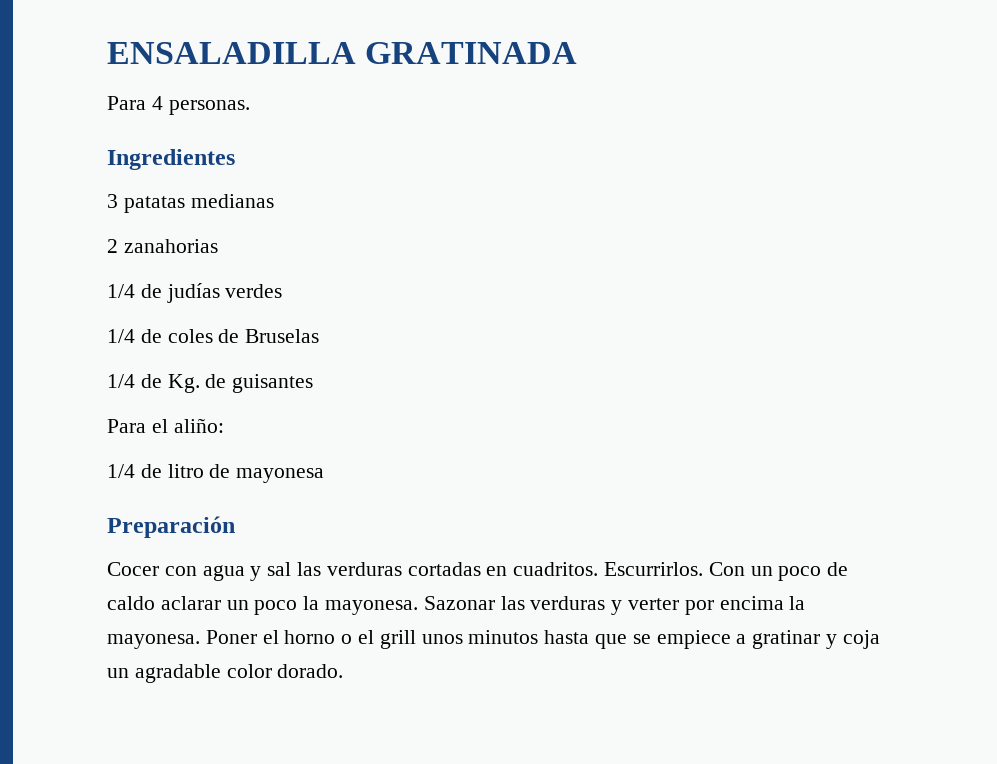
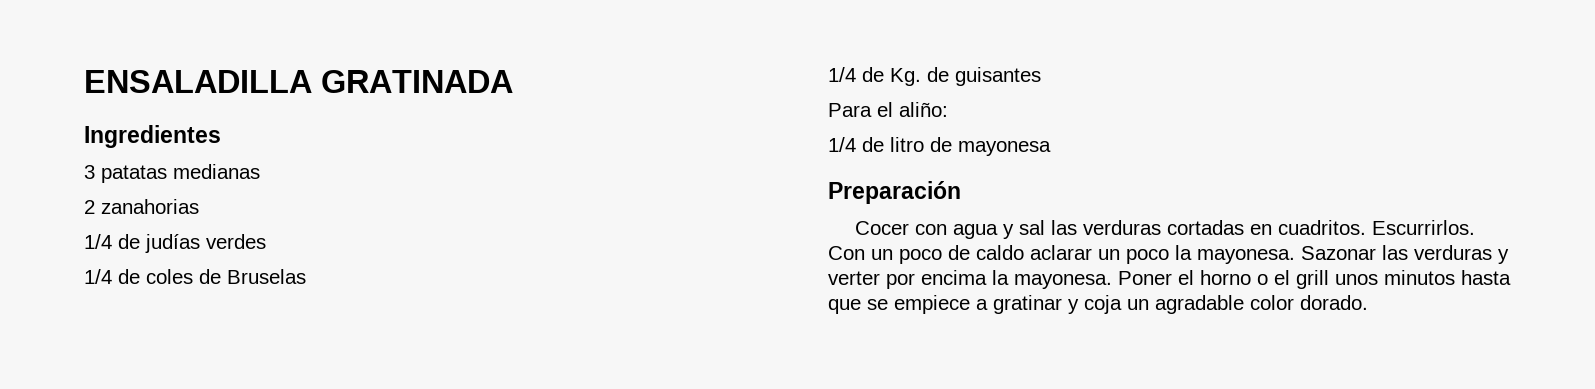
- Para 4 personas.

